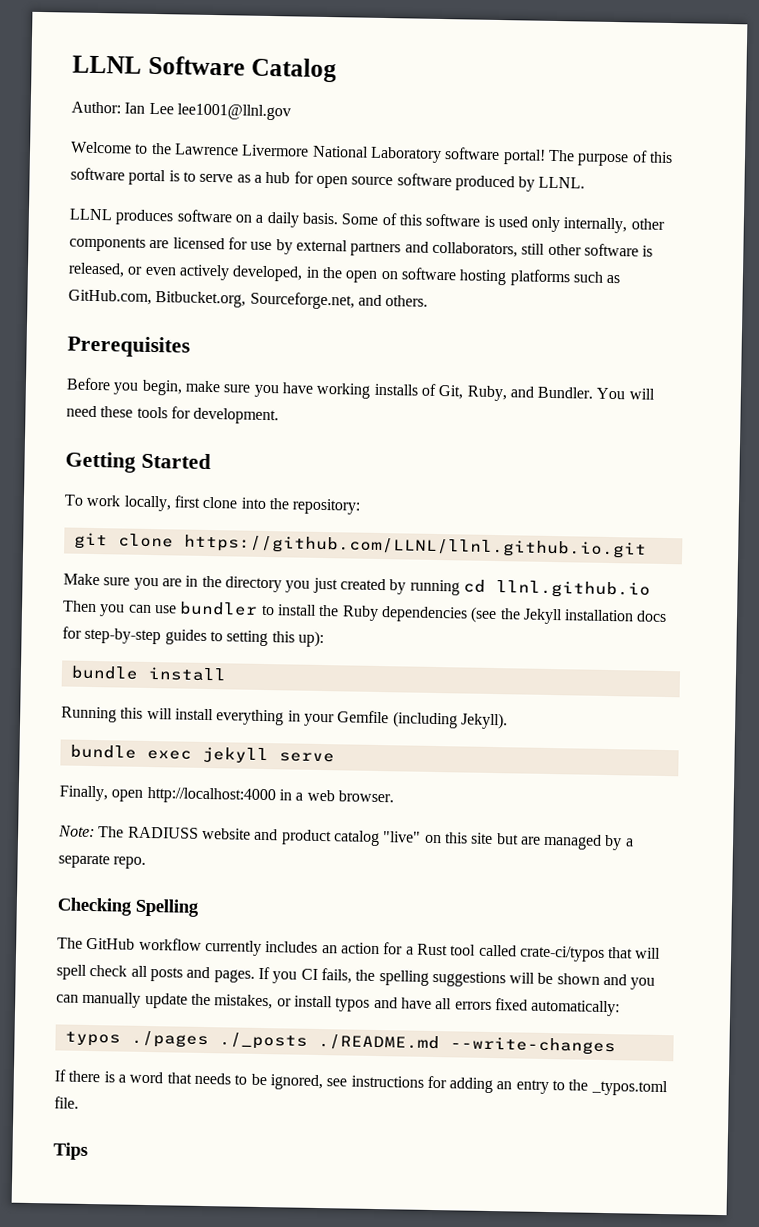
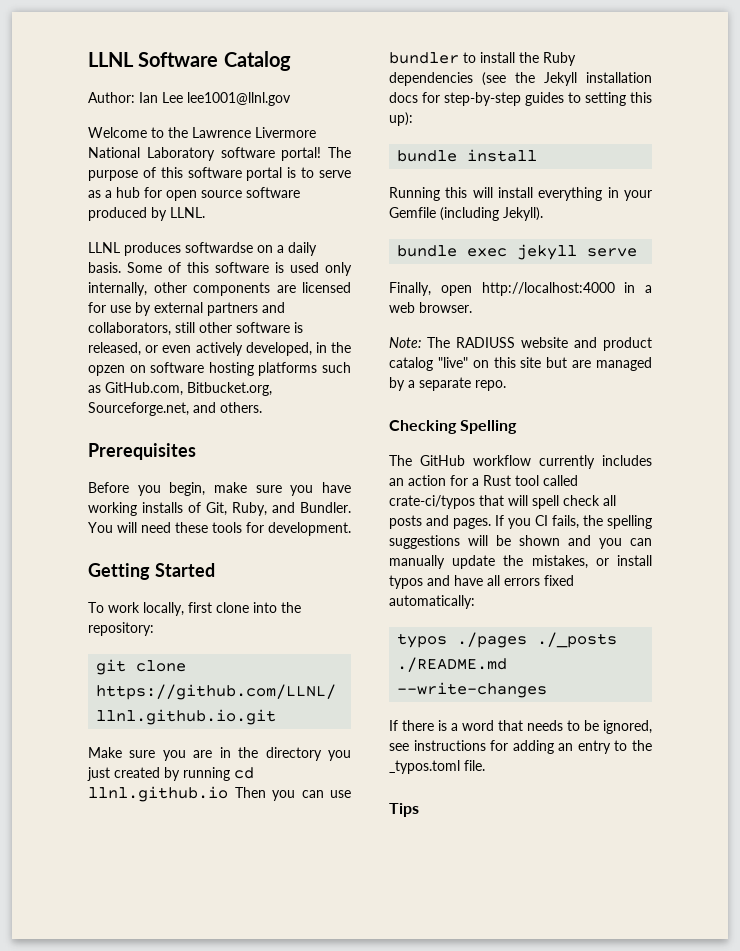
- LLNL produces software on a daily basis.
+ LLNL produces softwardse on a daily basis.
- Some of this software is used only internally, other components are licensed for use by external partners and collaborators, still other software is released, or even actively developed, in the open on software hosting platforms such as GitHub.com, Bitbucket.org, Sourceforge.net, and others.
+ Some of this software is used only internally, other components are licensed for use by external partners and collaborators, still other software is released, or even actively developed, in the opzen on software hosting platforms such as GitHub.com, Bitbucket.org, Sourceforge.net, and others.

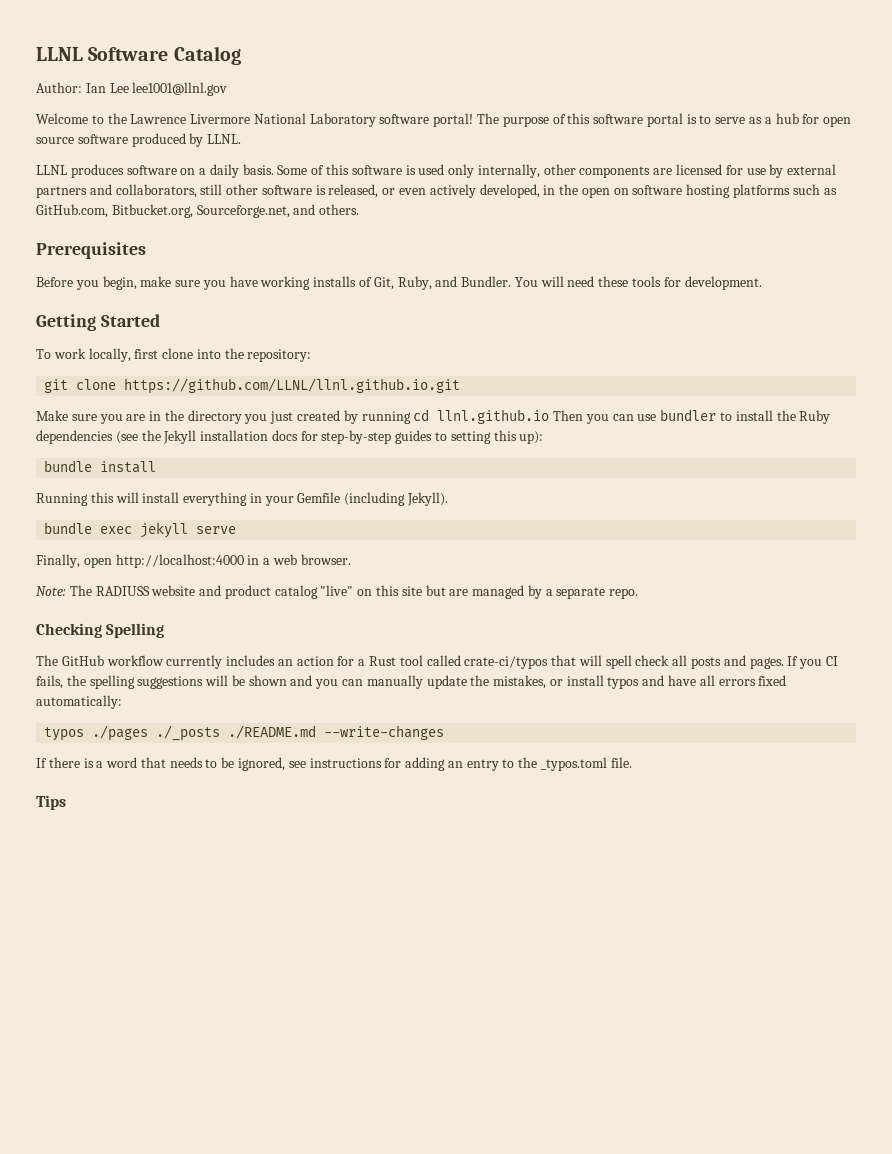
- LLNL produces softwardse on a daily basis.
+ LLNL produces software on a daily basis.
- Some of this software is used only internally, other components are licensed for use by external partners and collaborators, still other software is released, or even actively developed, in the opzen on software hosting platforms such as GitHub.com, Bitbucket.org, Sourceforge.net, and others.
+ Some of this software is used only internally, other components are licensed for use by external partners and collaborators, still other software is released, or even actively developed, in the open on software hosting platforms such as GitHub.com, Bitbucket.org, Sourceforge.net, and others.

